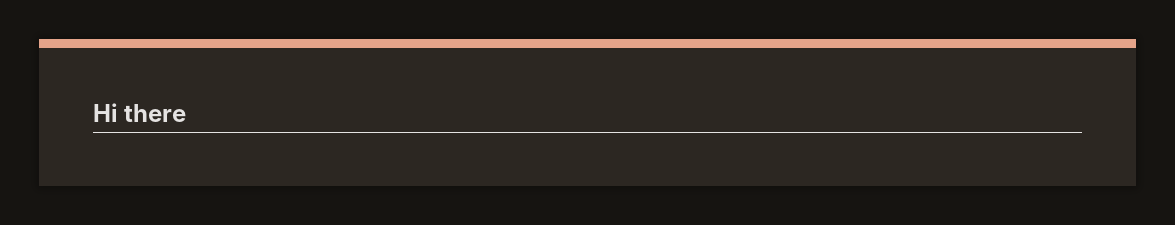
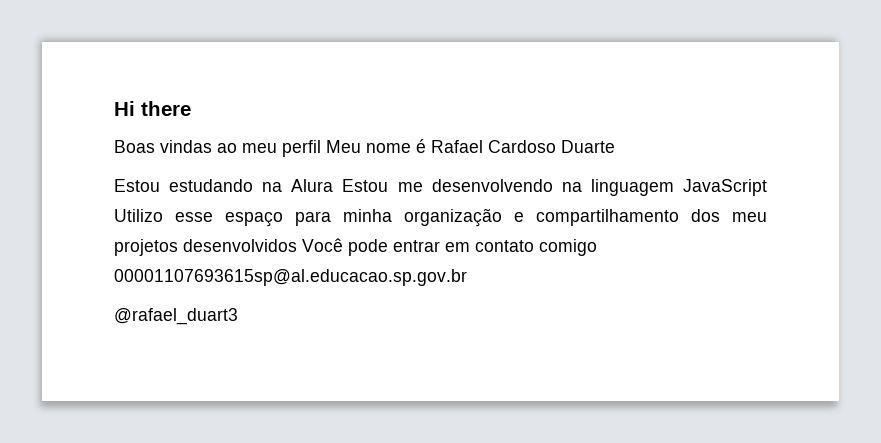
+ Boas vindas ao meu perfil Meu nome é Rafael Cardoso Duarte
+ Estou estudando na Alura Estou me desenvolvendo na linguagem JavaScript Utilizo esse espaço para minha organização e compartilhamento dos meu projetos desenvolvidos Você pode entrar em contato comigo 00001107693615sp@al.educacao.sp.gov.br
+ @rafael_duart3

